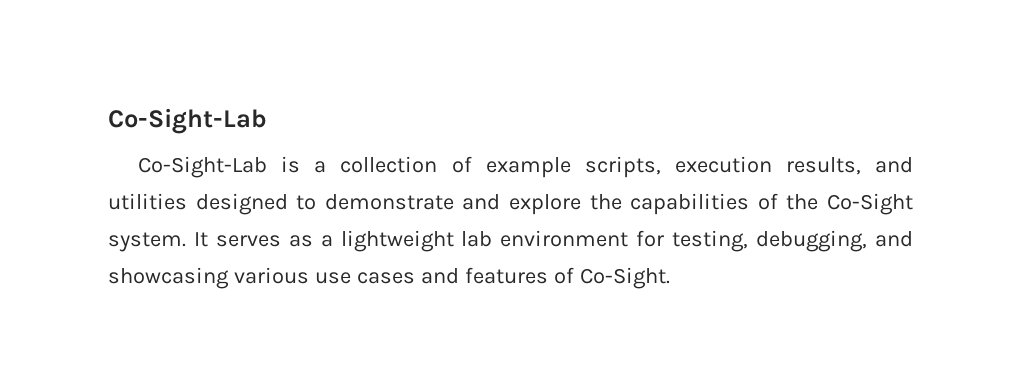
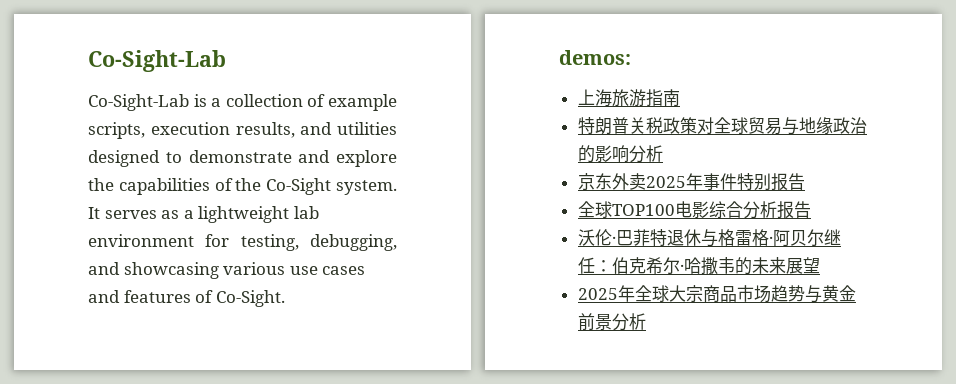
+ demos:
+ 上海旅游指南
+ 特朗普关税政策对全球贸易与地缘政治的影响分析
+ 京东外卖2025年事件特别报告
+ 全球TOP100电影综合分析报告
+ 沃伦·巴菲特退休与格雷格·阿贝尔继任：伯克希尔·哈撒韦的未来展望
+ 2025年全球大宗商品市场趋势与黄金前景分析

